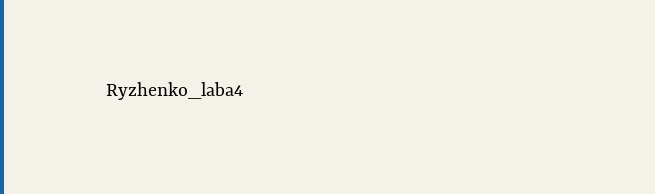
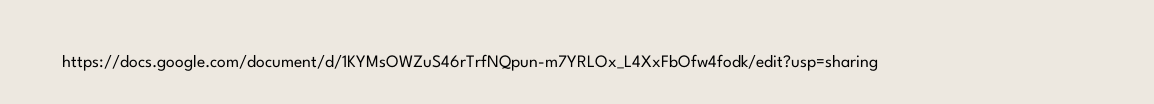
- Ryzhenko_laba4
+ https://docs.google.com/document/d/1KYMsOWZuS46rTrfNQpun-m7YRLOx_L4XxFbOfw4fodk/edit?usp=sharing

